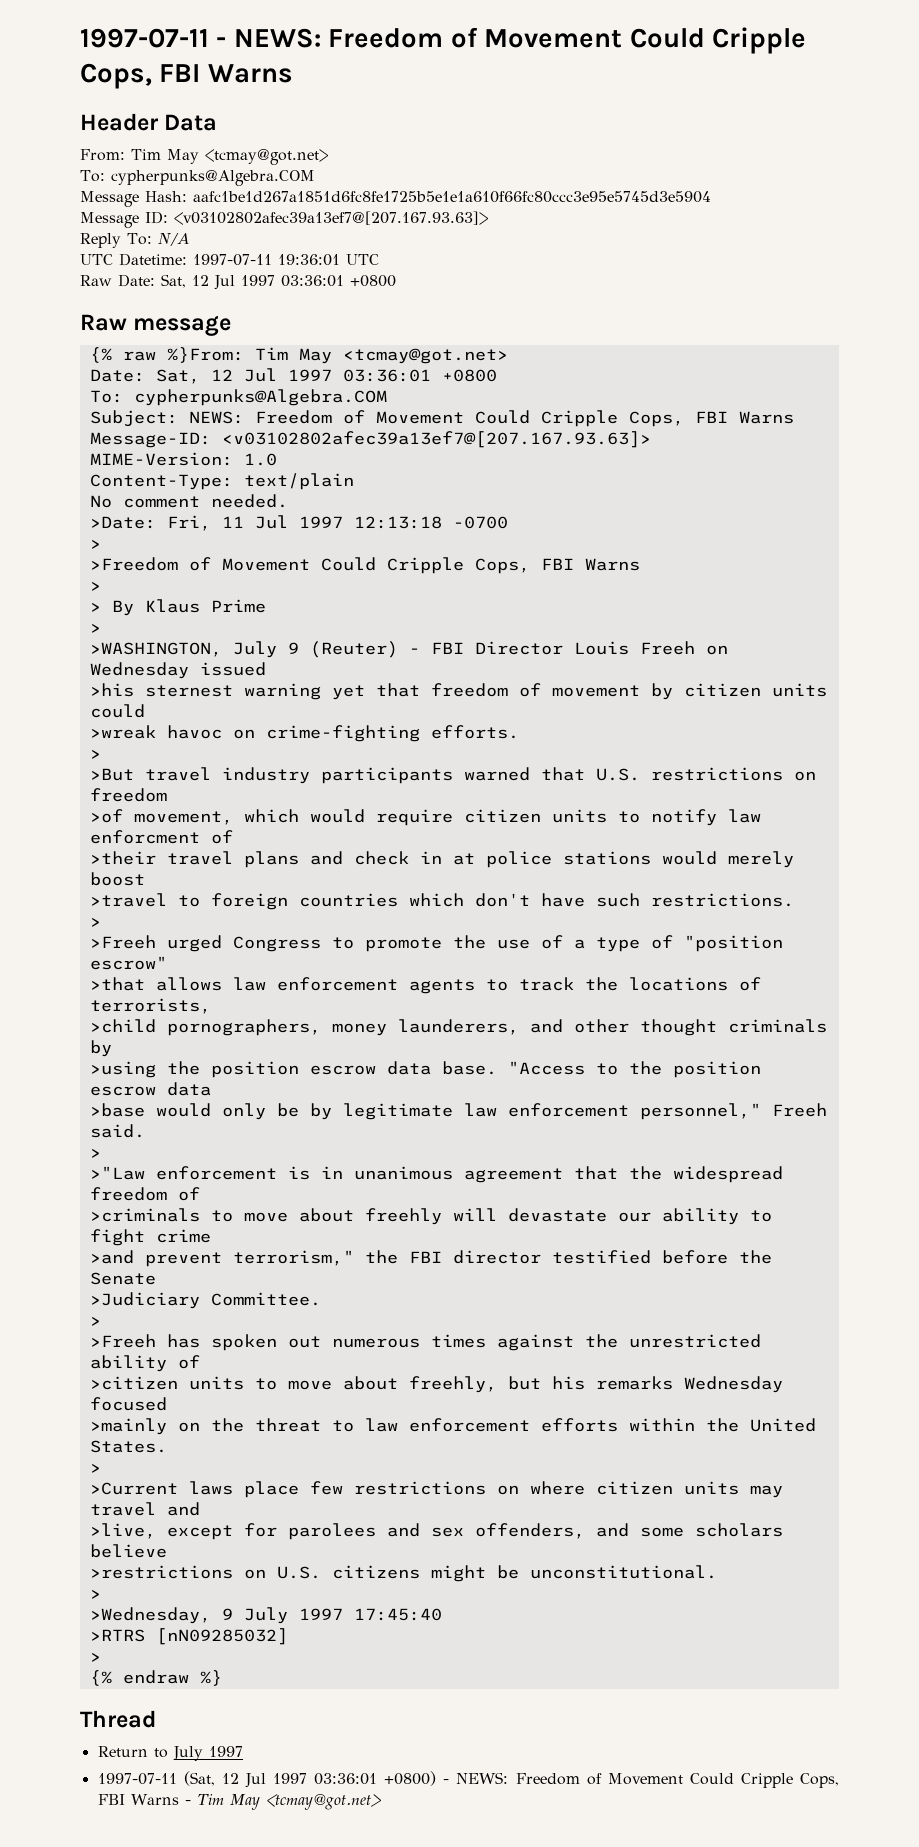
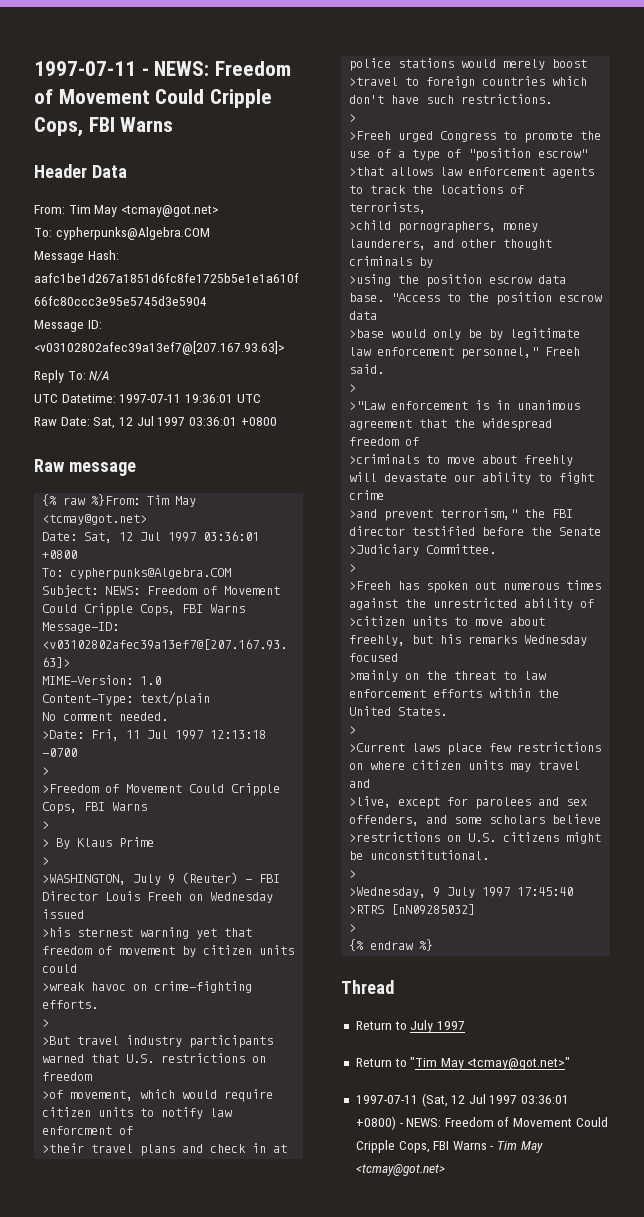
+ Return to "Tim May <tcmay@got.net>"

